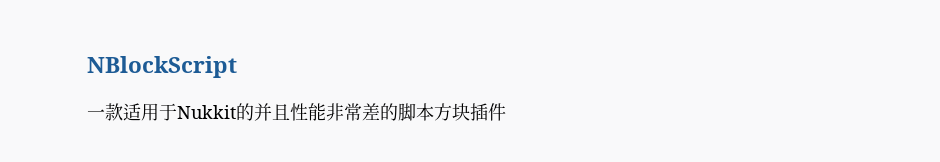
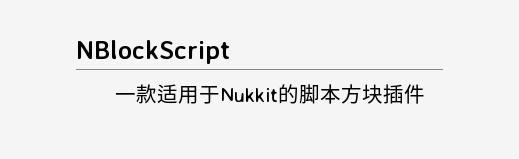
- 一款适用于Nukkit的并且性能非常差的脚本方块插件
+ 一款适用于Nukkit的脚本方块插件

